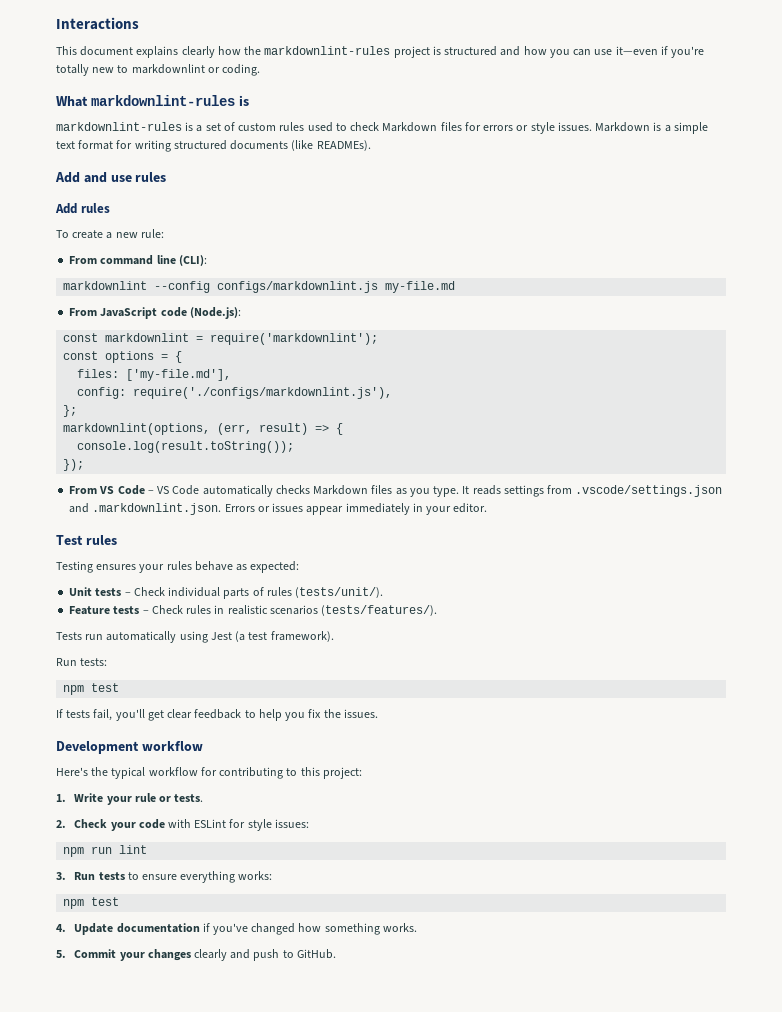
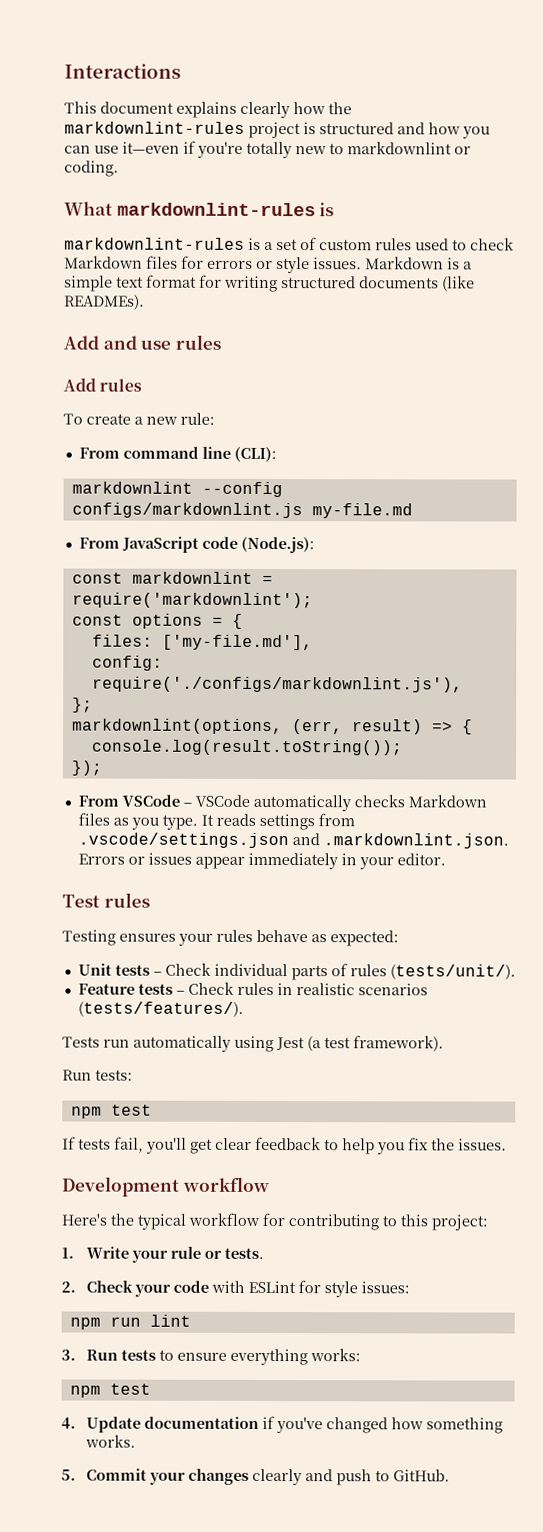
- From VS Code – VS Code automatically checks Markdown files as you type.
+ From VSCode – VSCode automatically checks Markdown files as you type.

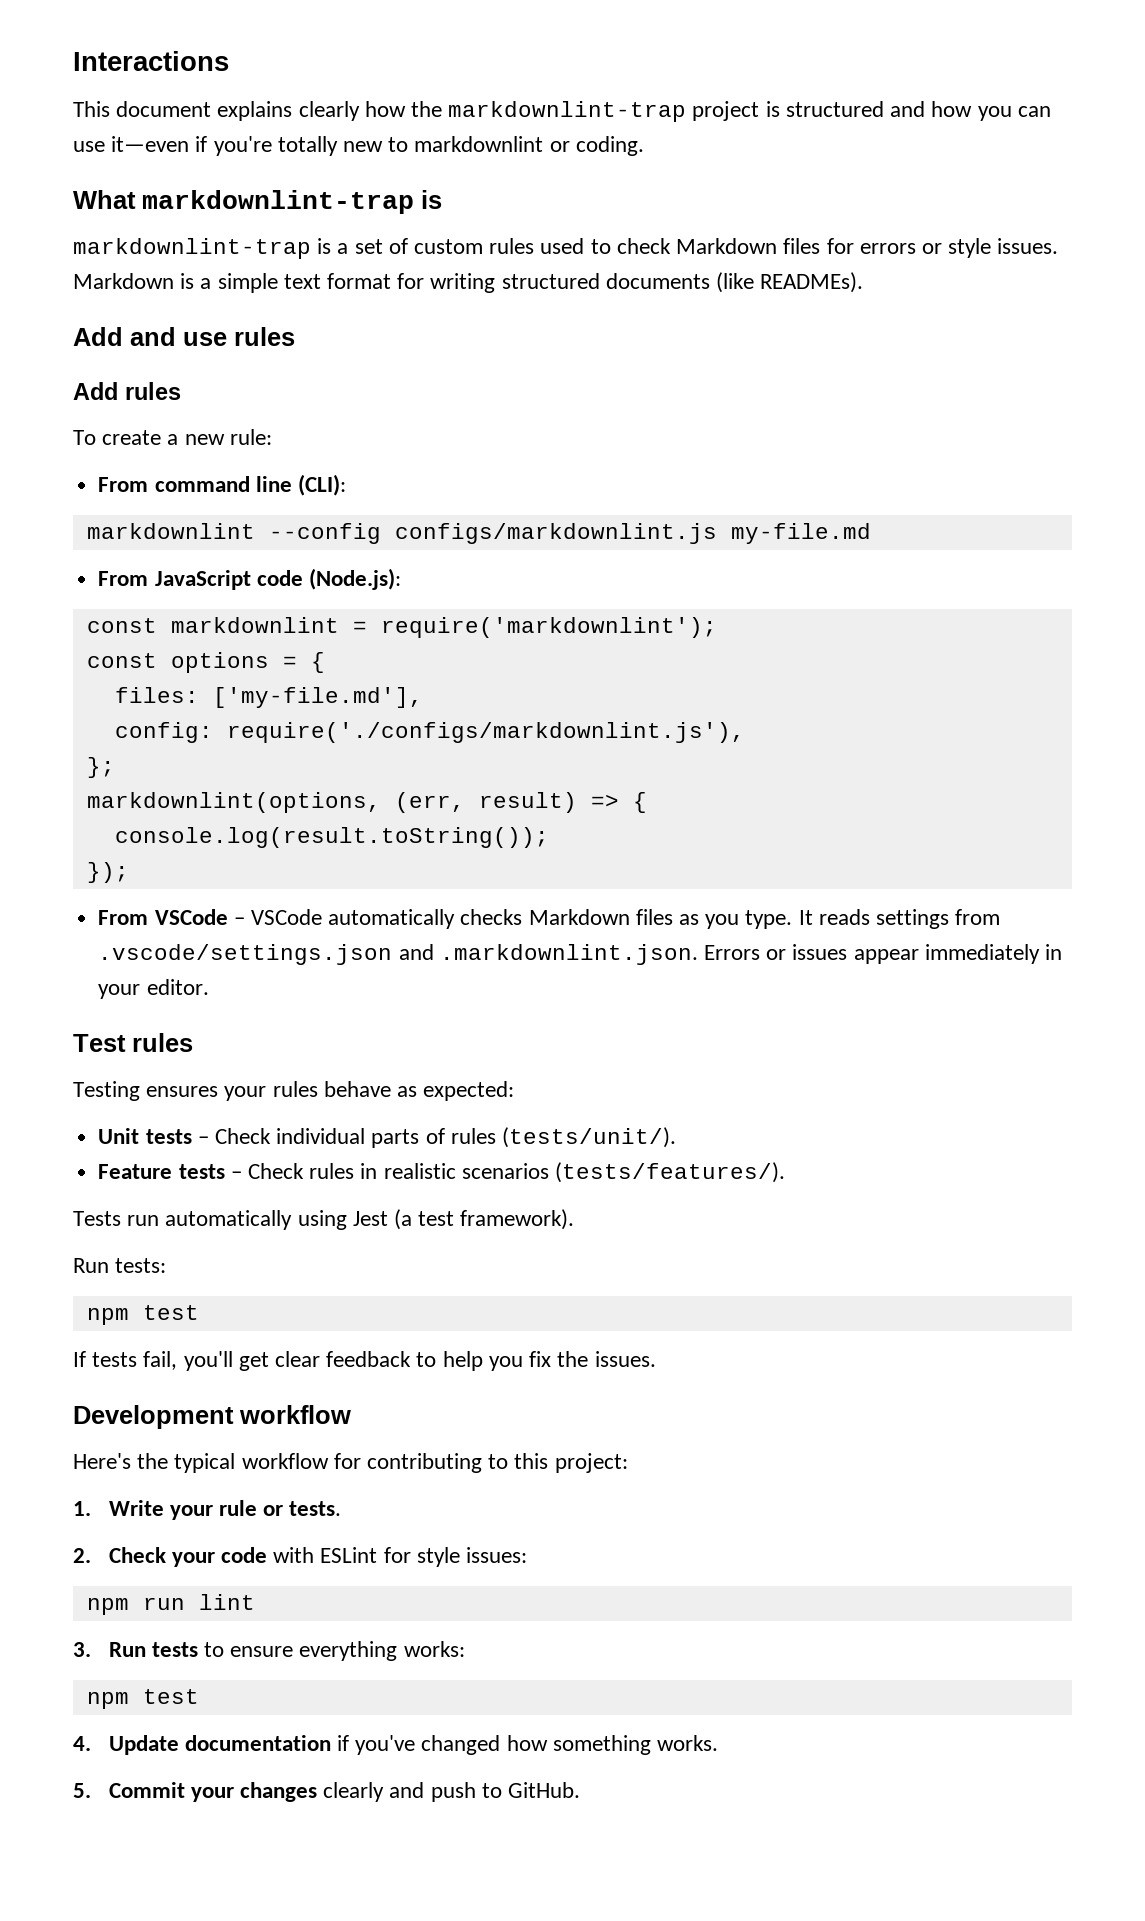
- This document explains clearly how the markdownlint-rules project is structured and how you can use it—even if you're totally new to markdownlint or coding.
+ This document explains clearly how the markdownlint-trap project is structured and how you can use it—even if you're totally new to markdownlint or coding.
- What markdownlint-rules is
+ What markdownlint-trap is
- markdownlint-rules is a set of custom rules used to check Markdown files for errors or style issues.
+ markdownlint-trap is a set of custom rules used to check Markdown files for errors or style issues.

